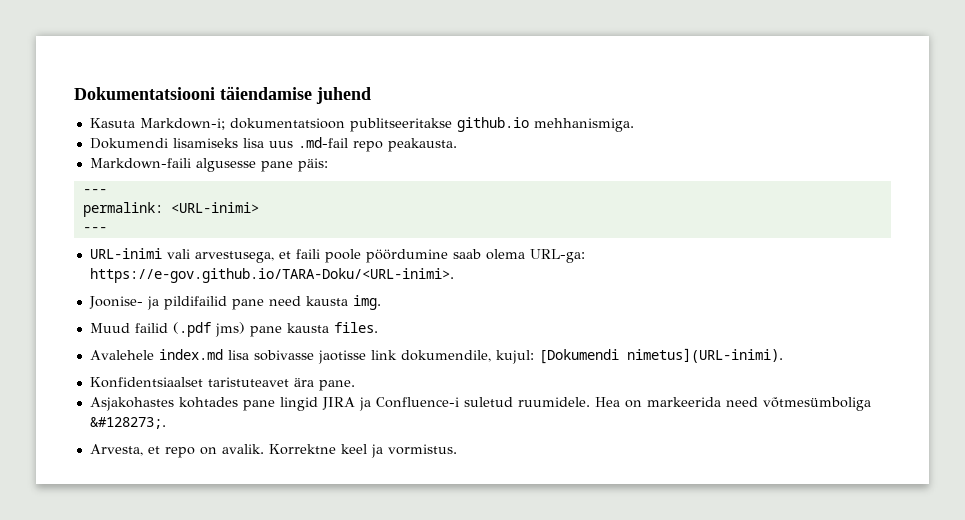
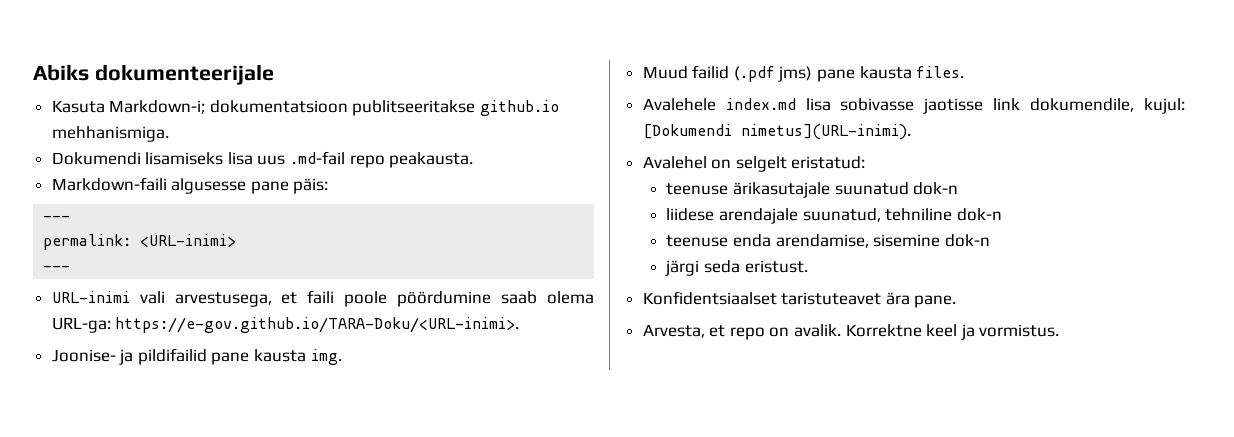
- Dokumentatsiooni täiendamise juhend
+ Abiks dokumenteerijale
- Joonise- ja pildifailid pane need kausta img.
+ Joonise- ja pildifailid pane kausta img.
+ Avalehel on selgelt eristatud:
+ teenuse ärikasutajale suunatud dok-n
+ liidese arendajale suunatud, tehniline dok-n
+ teenuse enda arendamise, sisemine dok-n
+ järgi seda eristust.
  Konfidentsiaalset taristuteavet ära pane.
- Asjakohastes kohtades pane lingid JIRA ja Confluence-i suletud ruumidele. Hea on markeerida need võtmesümboliga &#128273;.

